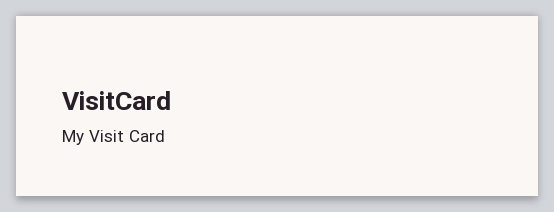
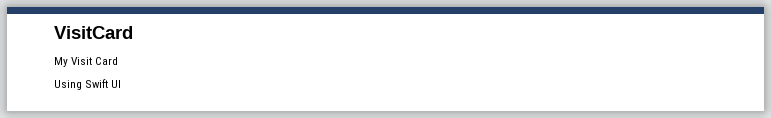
+ Using Swift UI

